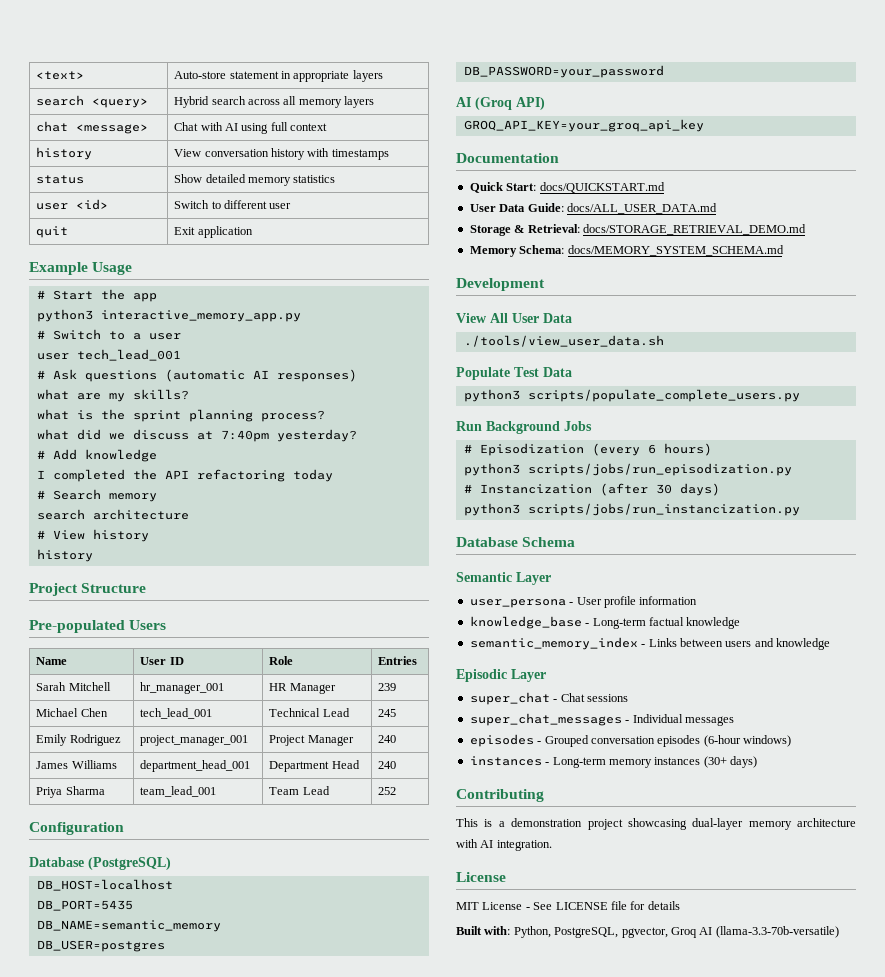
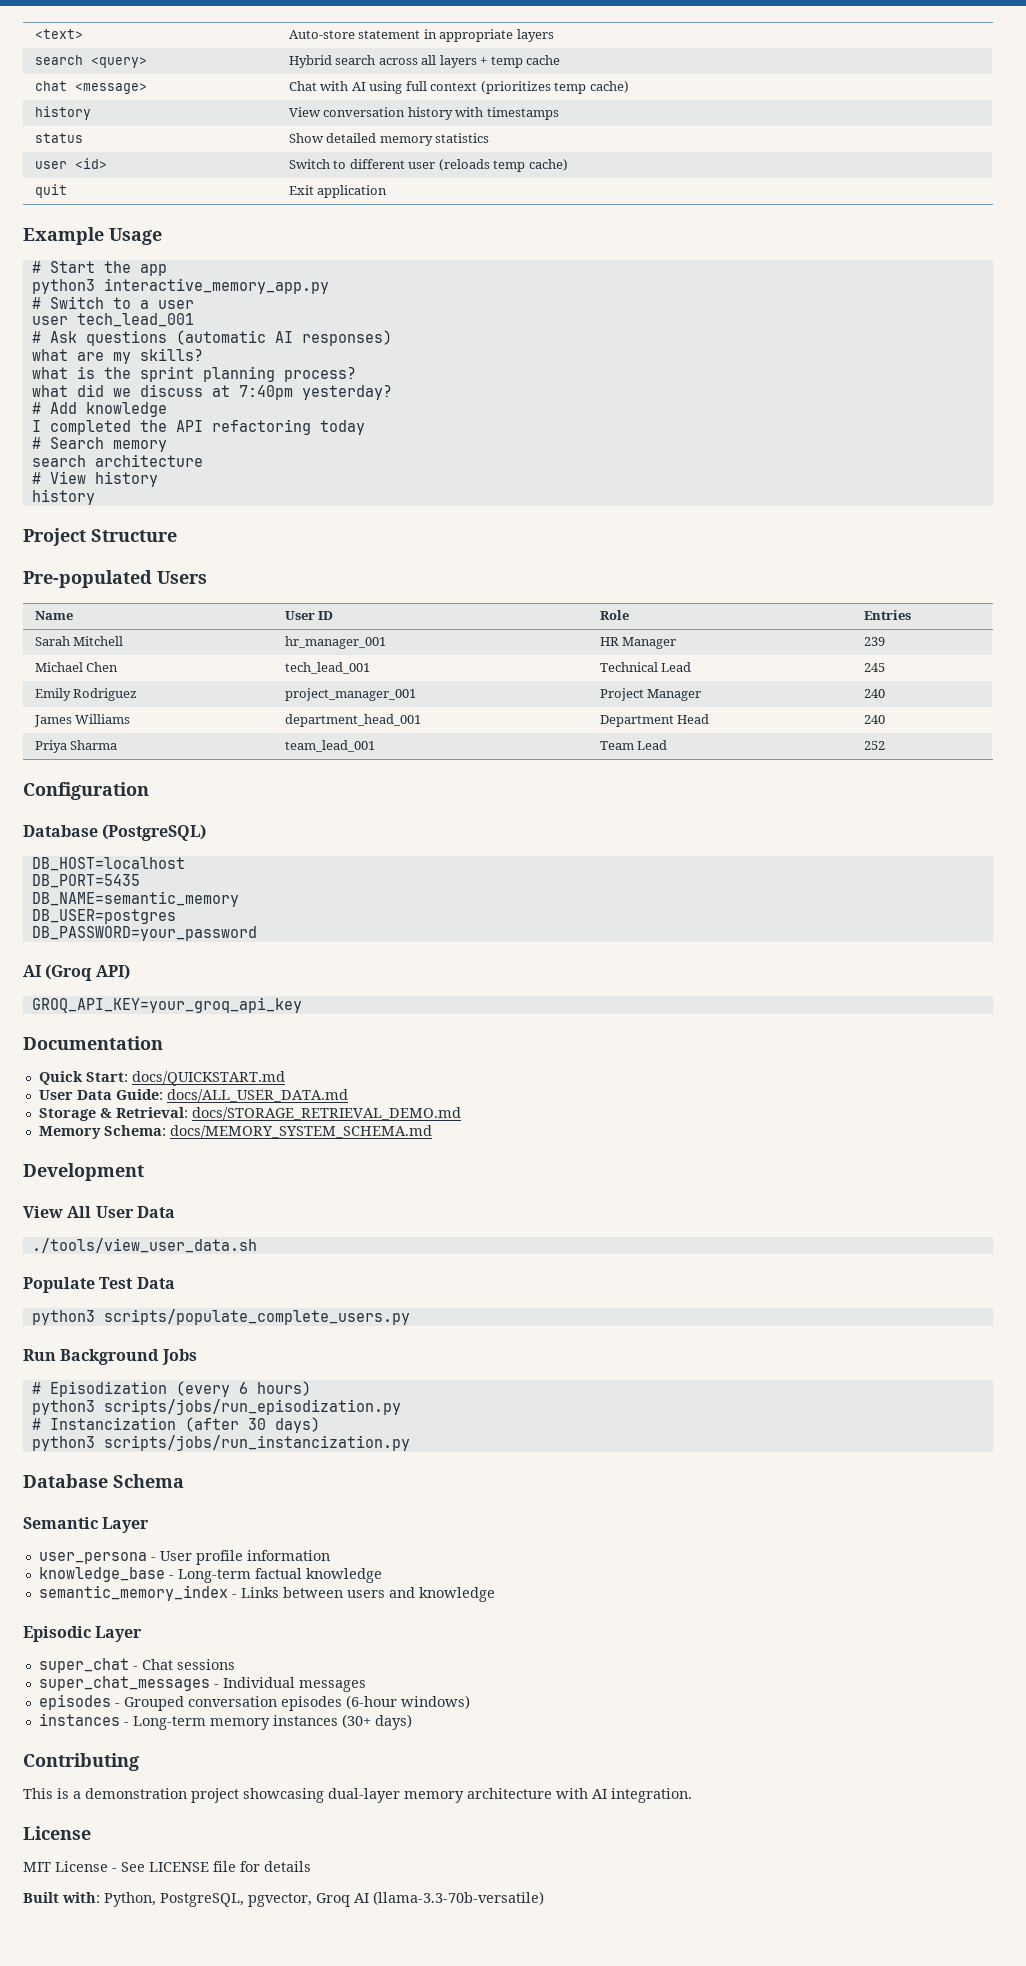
- search <query> | Hybrid search across all memory layers
+ search <query> | Hybrid search across all layers + temp cache
- chat <message> | Chat with AI using full context
+ chat <message> | Chat with AI using full context (prioritizes temp cache)
- user <id> | Switch to different user
+ user <id> | Switch to different user (reloads temp cache)

